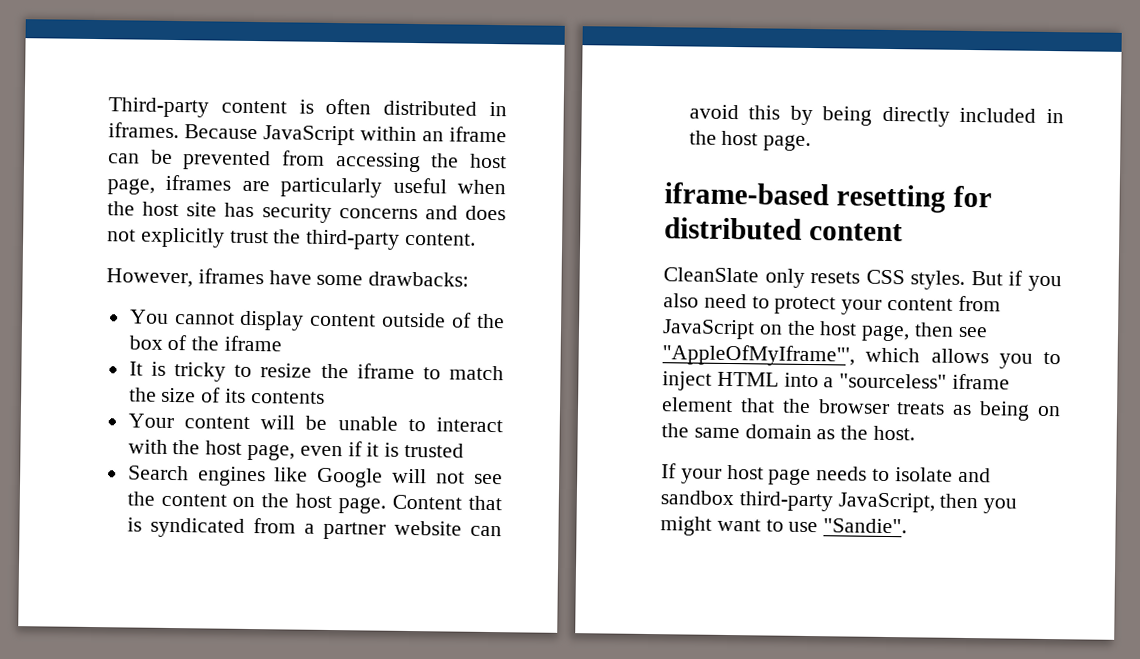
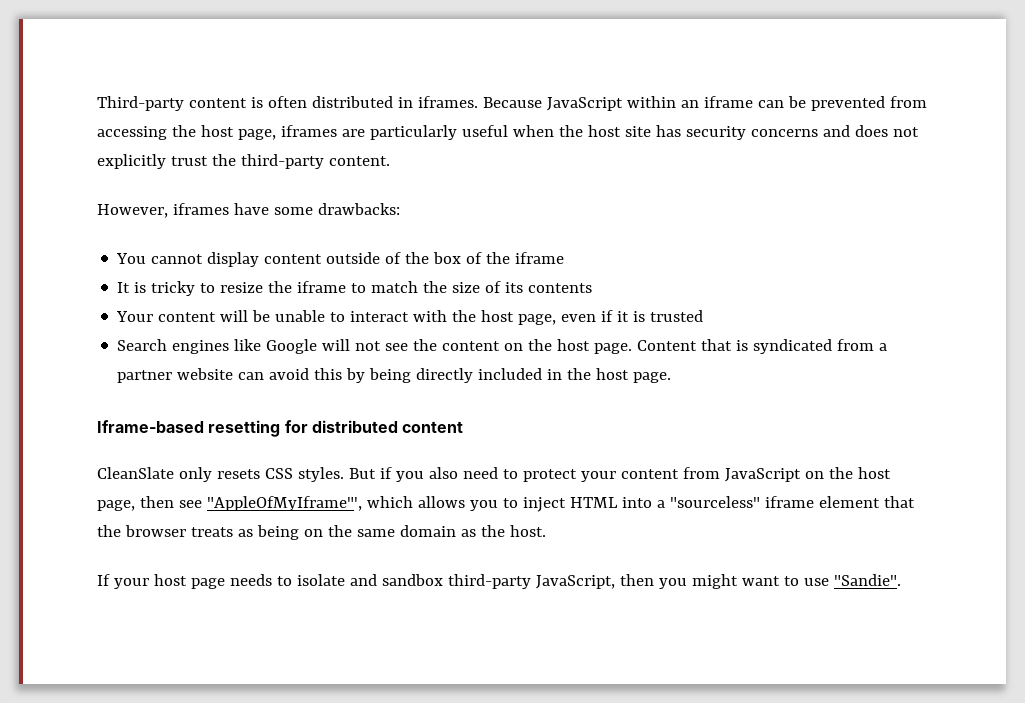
- iframe-based resetting for distributed content
+ Iframe-based resetting for distributed content

